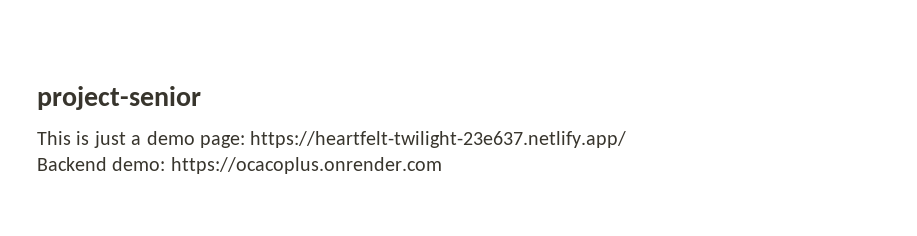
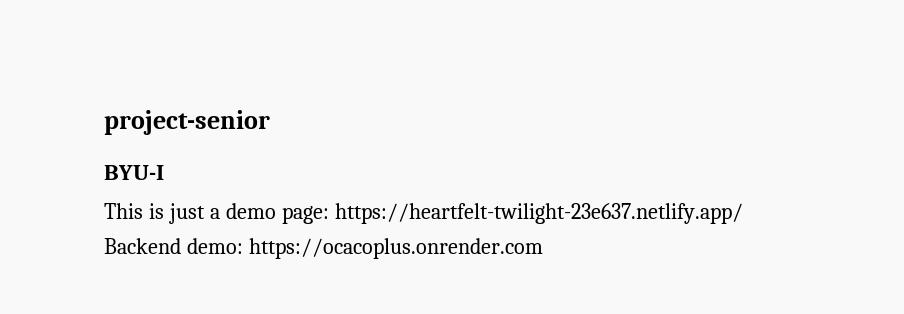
+ BYU-I

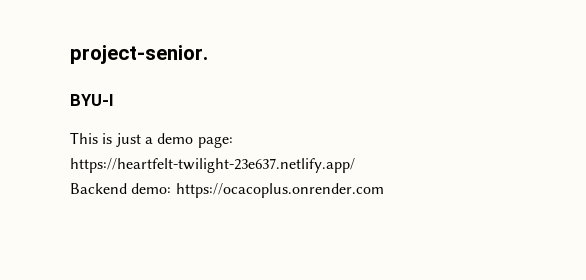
- project-senior
+ project-senior.

